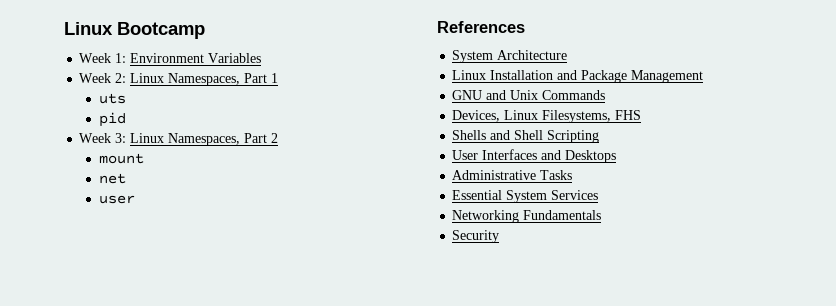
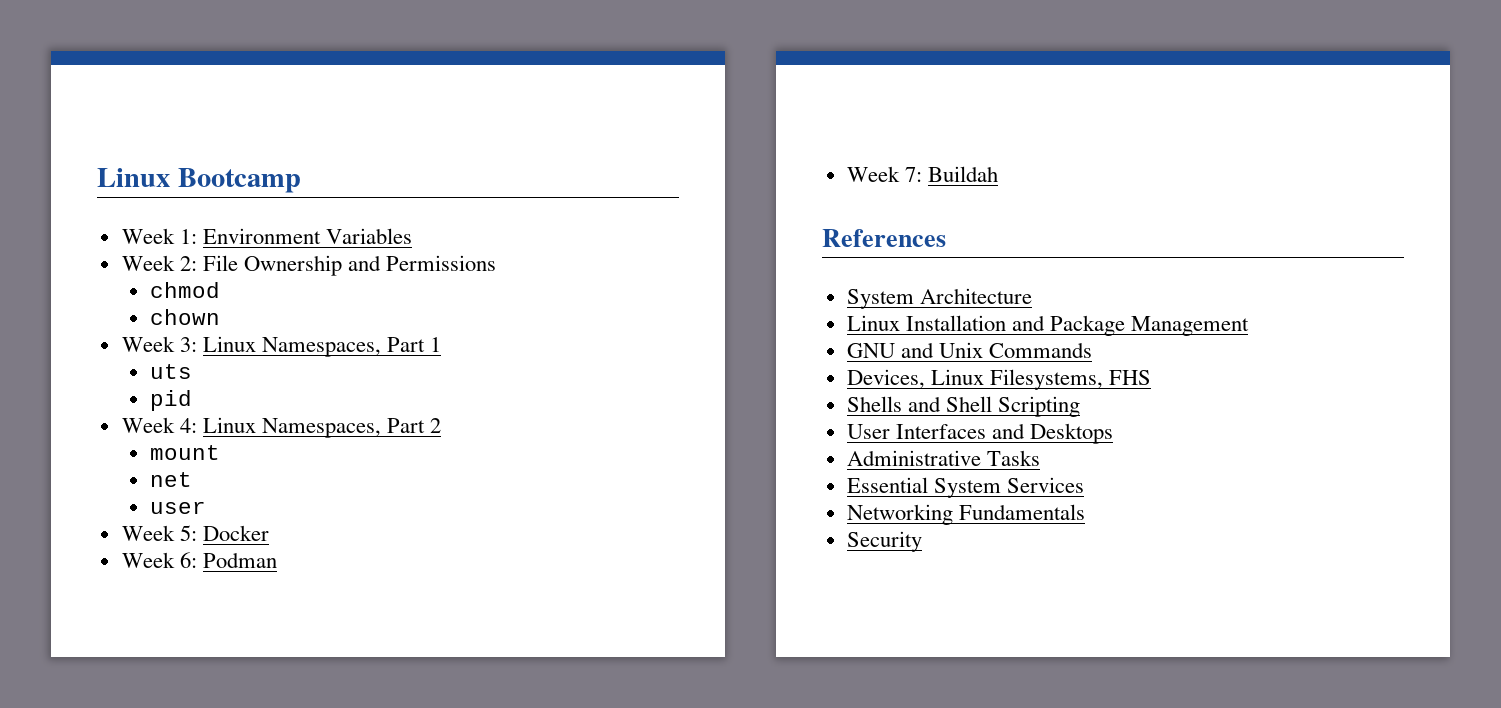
- Week 2: Linux Namespaces, Part 1
+ Week 2: File Ownership and Permissions
+ chmod
+ chown
+ Week 3: Linux Namespaces, Part 1
- Week 3: Linux Namespaces, Part 2
+ Week 4: Linux Namespaces, Part 2
+ Week 5: Docker
+ Week 6: Podman
+ Week 7: Buildah

